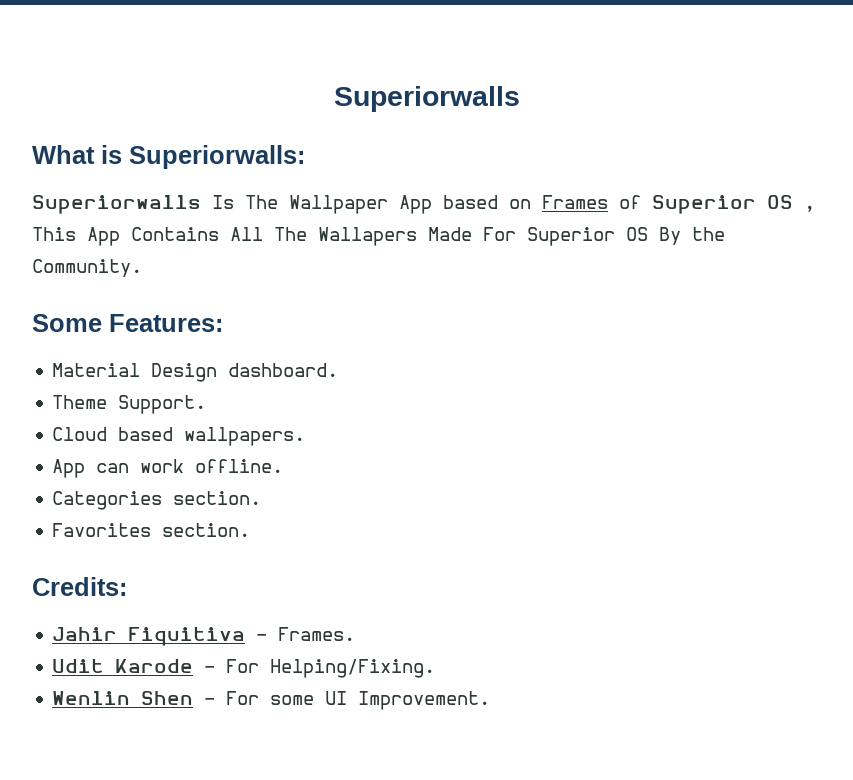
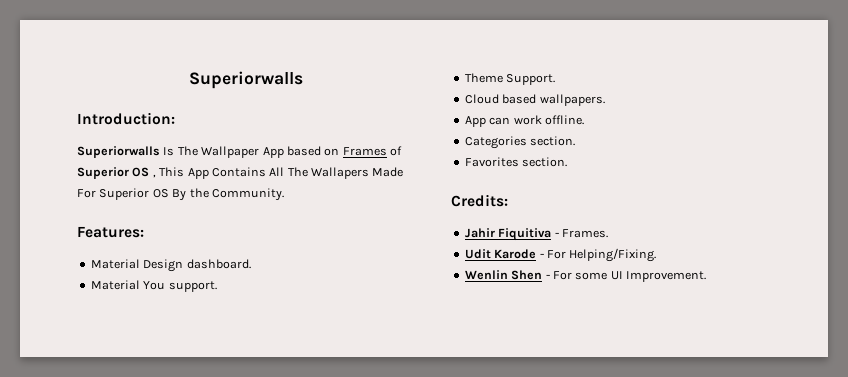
- What is Superiorwalls:
+ Introduction:
- Some Features:
+ Features:
+ Material You support.

